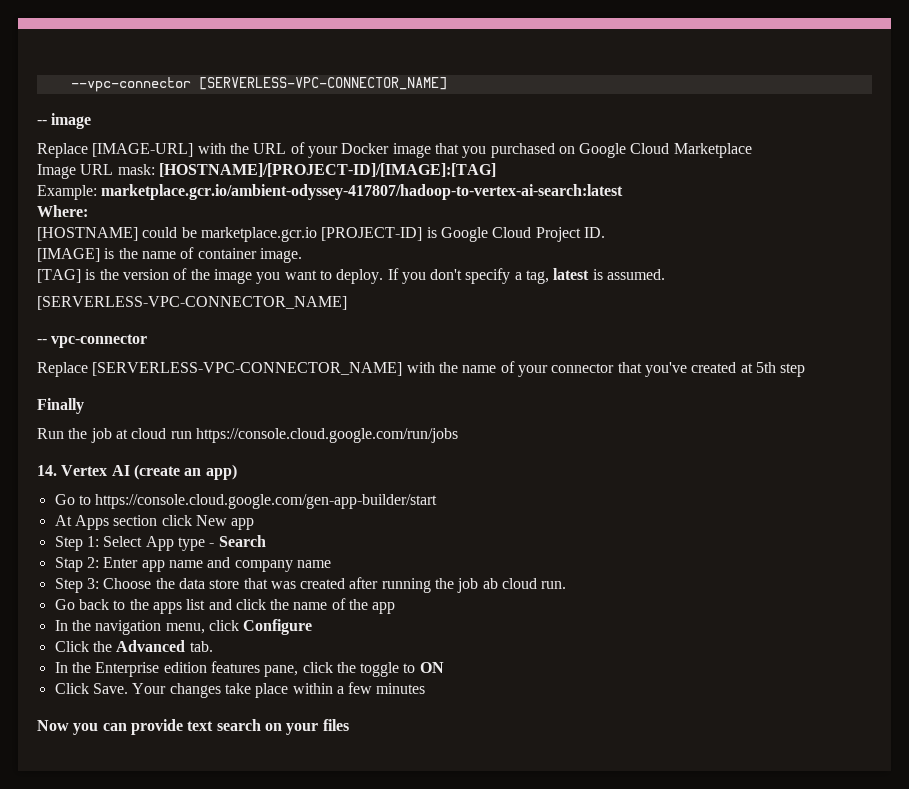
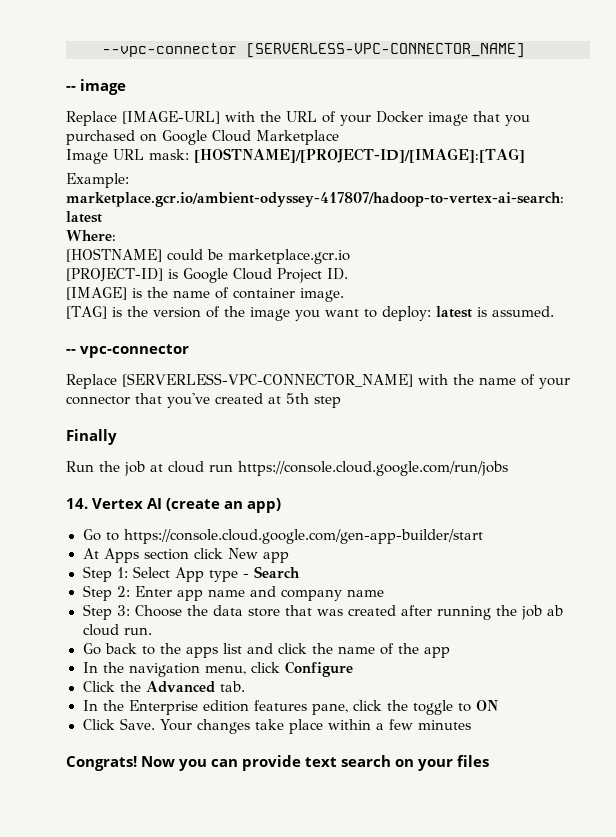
- [HOSTNAME] could be marketplace.gcr.io [PROJECT-ID] is Google Cloud Project ID.
+ [HOSTNAME] could be marketplace.gcr.io
+ [PROJECT-ID] is Google Cloud Project ID.
- [TAG] is the version of the image you want to deploy. If you don't specify a tag, latest is assumed.
- [SERVERLESS-VPC-CONNECTOR_NAME]
+ [TAG] is the version of the image you want to deploy: latest is assumed.
- Stap 2: Enter app name and company name
+ Step 2: Enter app name and company name
+ Congrats!

